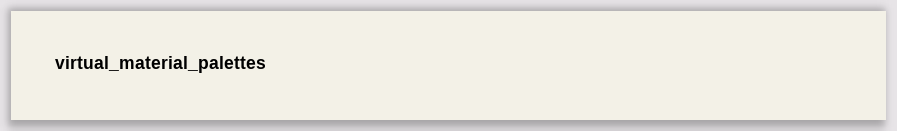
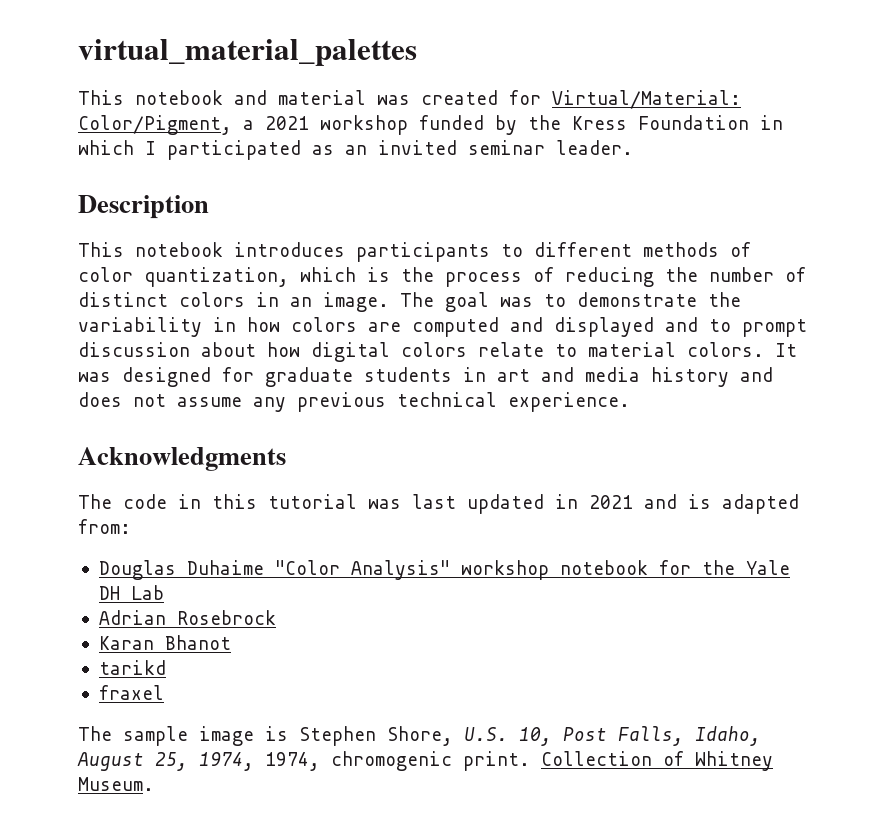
+ This notebook and material was created for Virtual/Material: Color/Pigment, a 2021 workshop funded by the Kress Foundation in which I participated as an invited seminar leader.
+ Description
+ This notebook introduces participants to different methods of color quantization, which is the process of reducing the number of distinct colors in an image. The goal was to demonstrate the variability in how colors are computed and displayed and to prompt discussion about how digital colors relate to material colors. It was designed for graduate students in art and media history and does not assume any previous technical experience.
+ Acknowledgments
+ The code in this tutorial was last updated in 2021 and is adapted from:
+ Douglas Duhaime "Color Analysis" workshop notebook for the Yale DH Lab
+ Adrian Rosebrock
+ Karan Bhanot
+ tarikd
+ fraxel
+ The sample image is Stephen Shore, U.S. 10, Post Falls, Idaho, August 25, 1974, 1974, chromogenic print. Collection of Whitney Museum.

